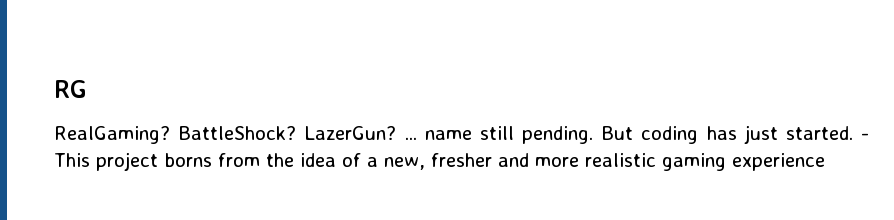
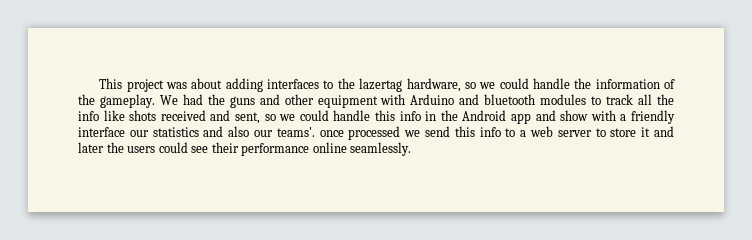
- RG
- RealGaming? BattleShock? LazerGun? ... name still pending. But coding has just started. - This project borns from the idea of a new, fresher and more realistic gaming experience
+ This project was about adding interfaces to the lazertag hardware, so we could handle the information of the gameplay. We had the guns and other equipment with Arduino and bluetooth modules to track all the info like shots received and sent, so we could handle this info in the Android app and show with a friendly interface our statistics and also our teams'. once processed we send this info to a web server to store it and later the users could see their performance online seamlessly.

